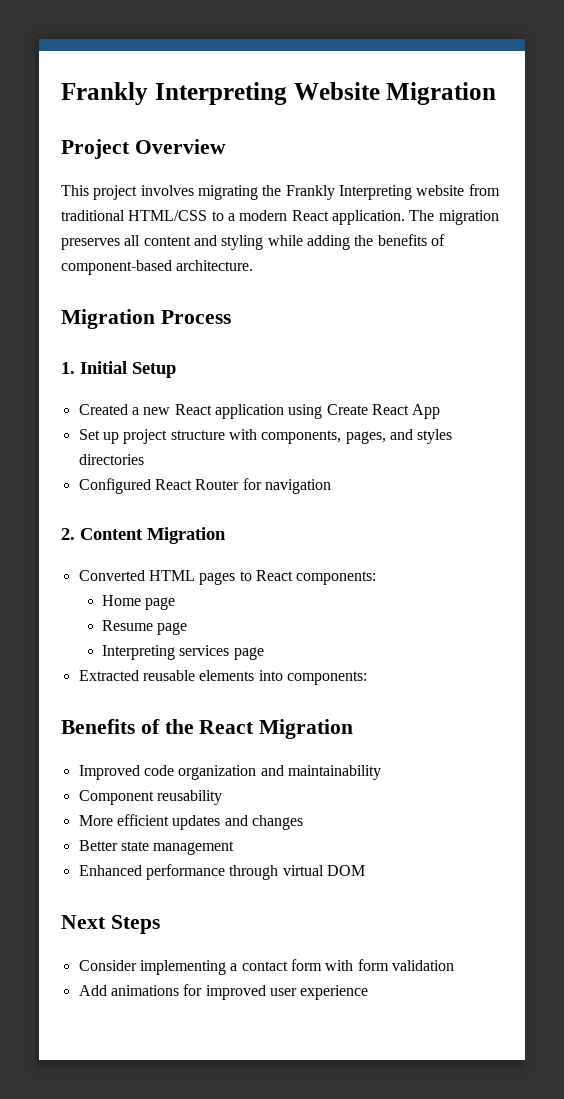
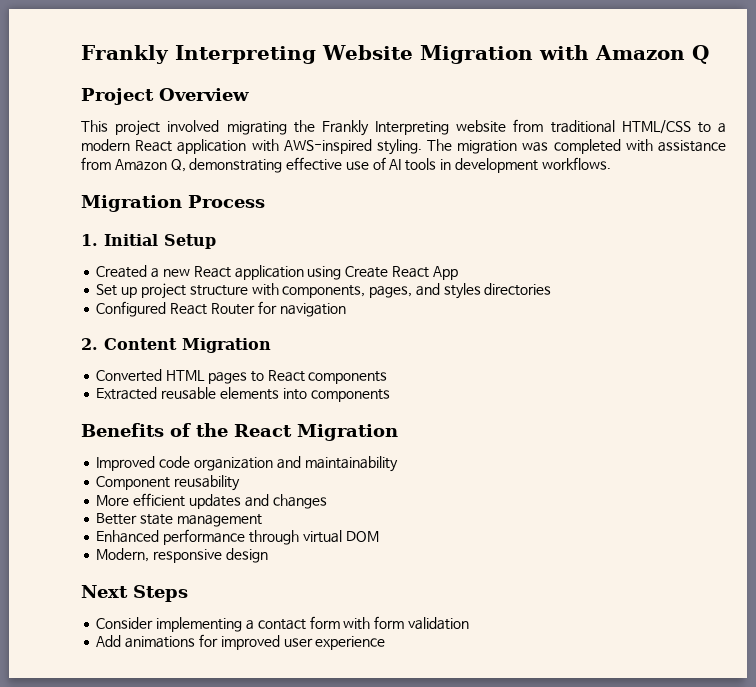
- Frankly Interpreting Website Migration
+ Frankly Interpreting Website Migration with Amazon Q
- This project involves migrating the Frankly Interpreting website from traditional HTML/CSS to a modern React application. The migration preserves all content and styling while adding the benefits of component-based architecture.
+ This project involved migrating the Frankly Interpreting website from traditional HTML/CSS to a modern React application with AWS-inspired styling. The migration was completed with assistance from Amazon Q, demonstrating effective use of AI tools in development workflows.
- Converted HTML pages to React components:
- Home page
- Resume page
- Interpreting services page
+ Converted HTML pages to React components
- Extracted reusable elements into components:
+ Extracted reusable elements into components
+ Modern, responsive design

